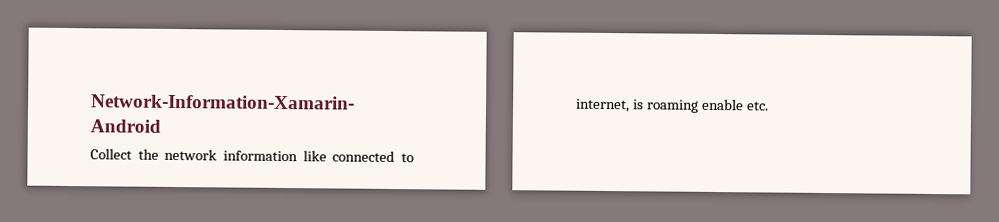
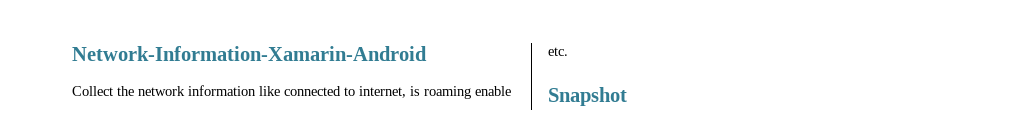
+ Snapshot

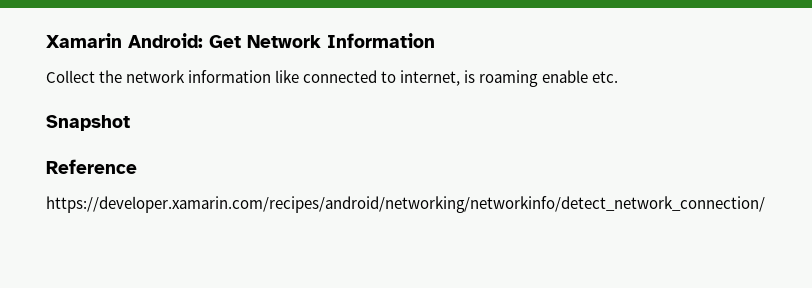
- Network-Information-Xamarin-Android
+ Xamarin Android: Get Network Information
+ Reference
+ https://developer.xamarin.com/recipes/android/networking/networkinfo/detect_network_connection/

